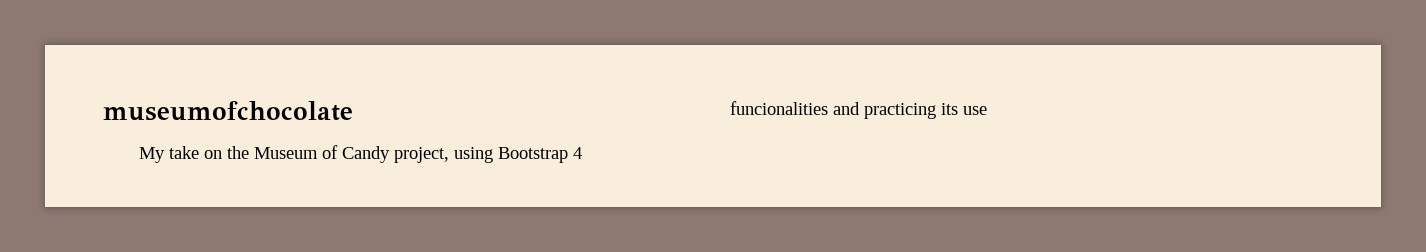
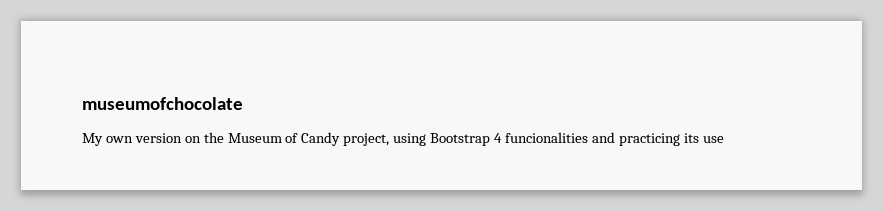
- My take on the Museum of Candy project, using Bootstrap 4 funcionalities and practicing its use
+ My own version on the Museum of Candy project, using Bootstrap 4 funcionalities and practicing its use

